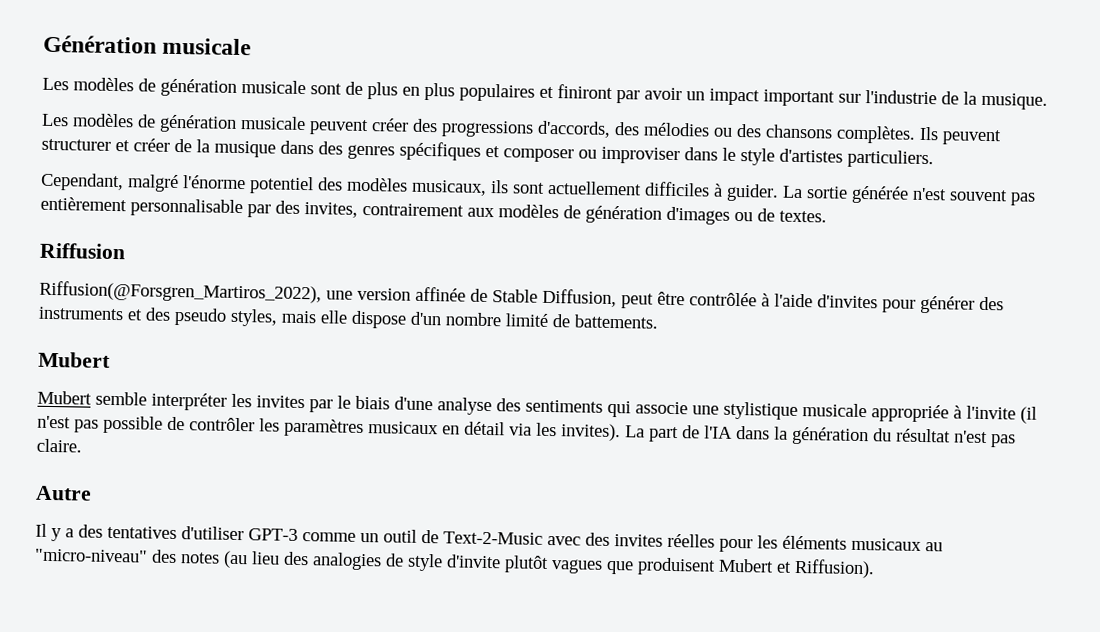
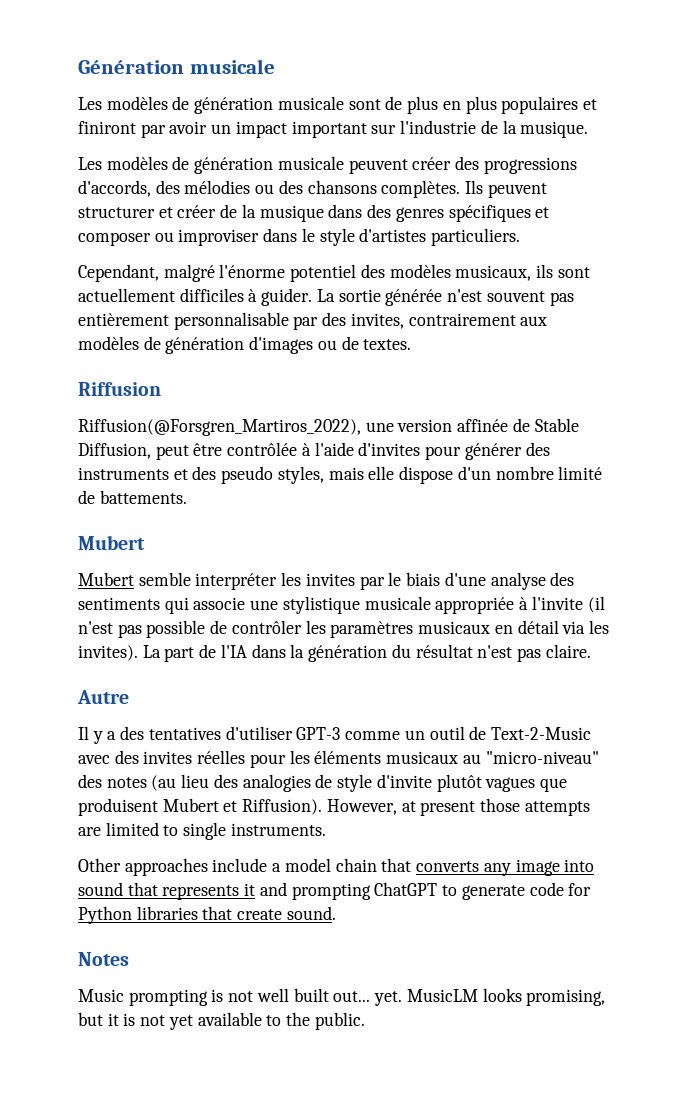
+ However, at present those attempts are limited to single instruments.
+ Other approaches include a model chain that converts any image into sound that represents it and prompting ChatGPT to generate code for Python libraries that create sound.
+ Notes
+ Music prompting is not well built out... yet. MusicLM looks promising, but it is not yet available to the public.

